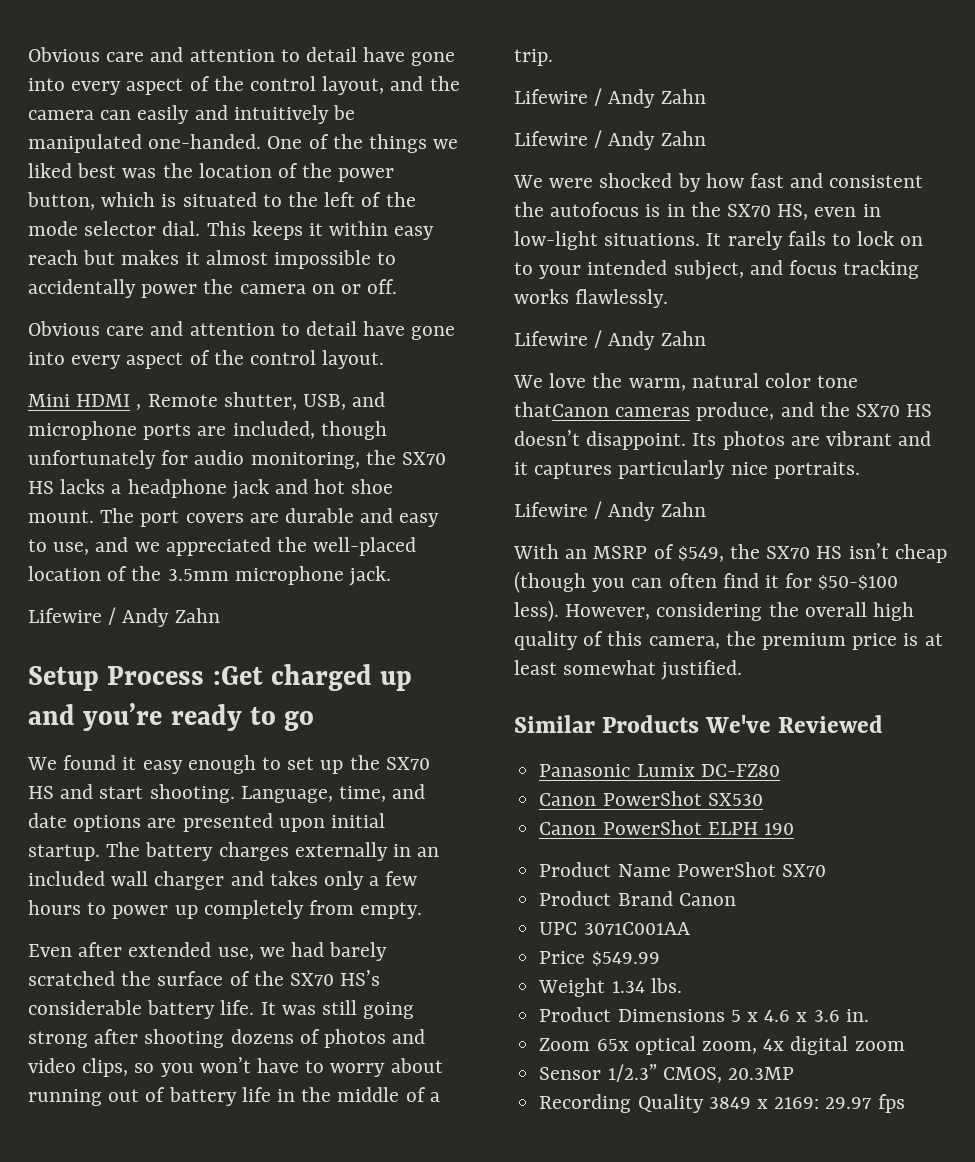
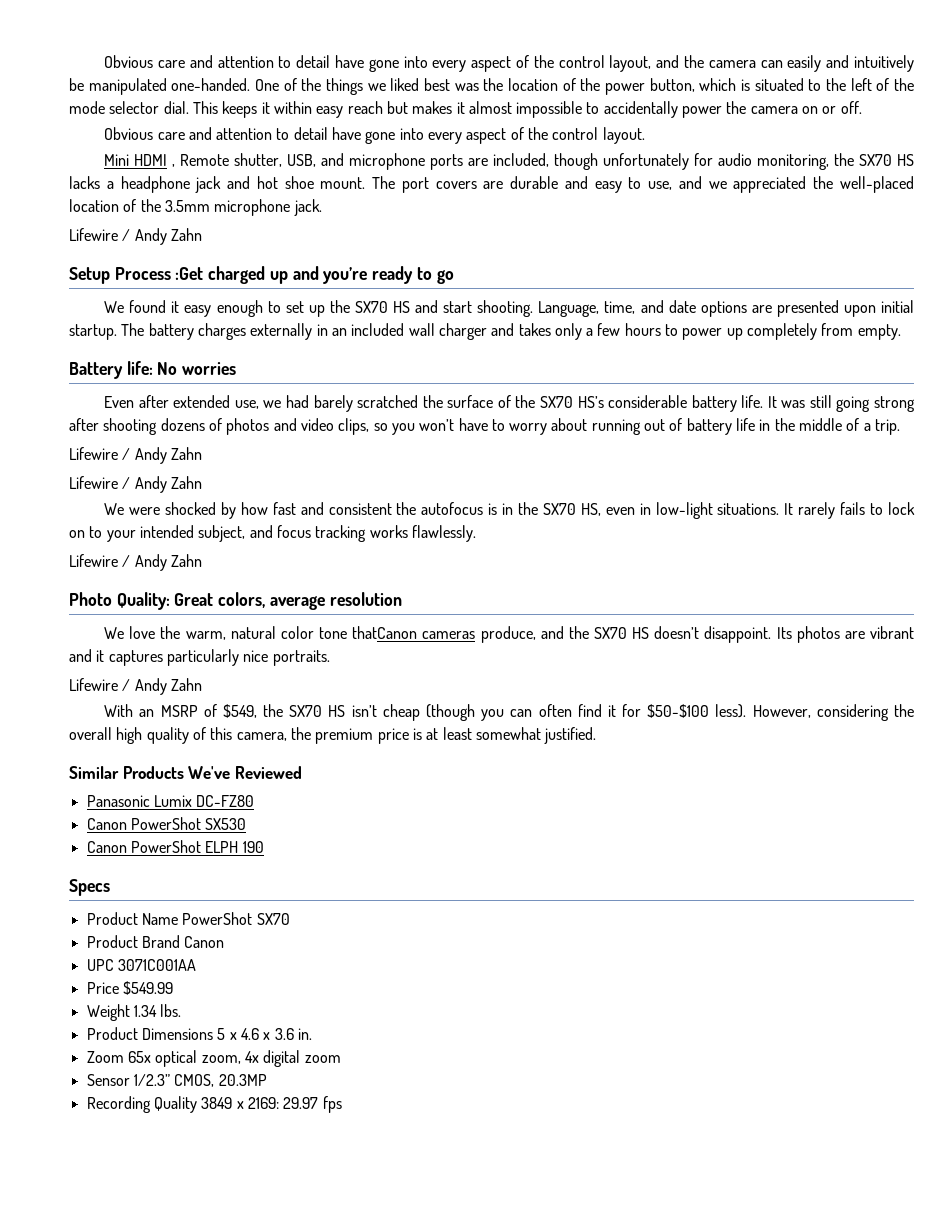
+ Battery life: No worries
+ Photo Quality: Great colors, average resolution
+ Specs

